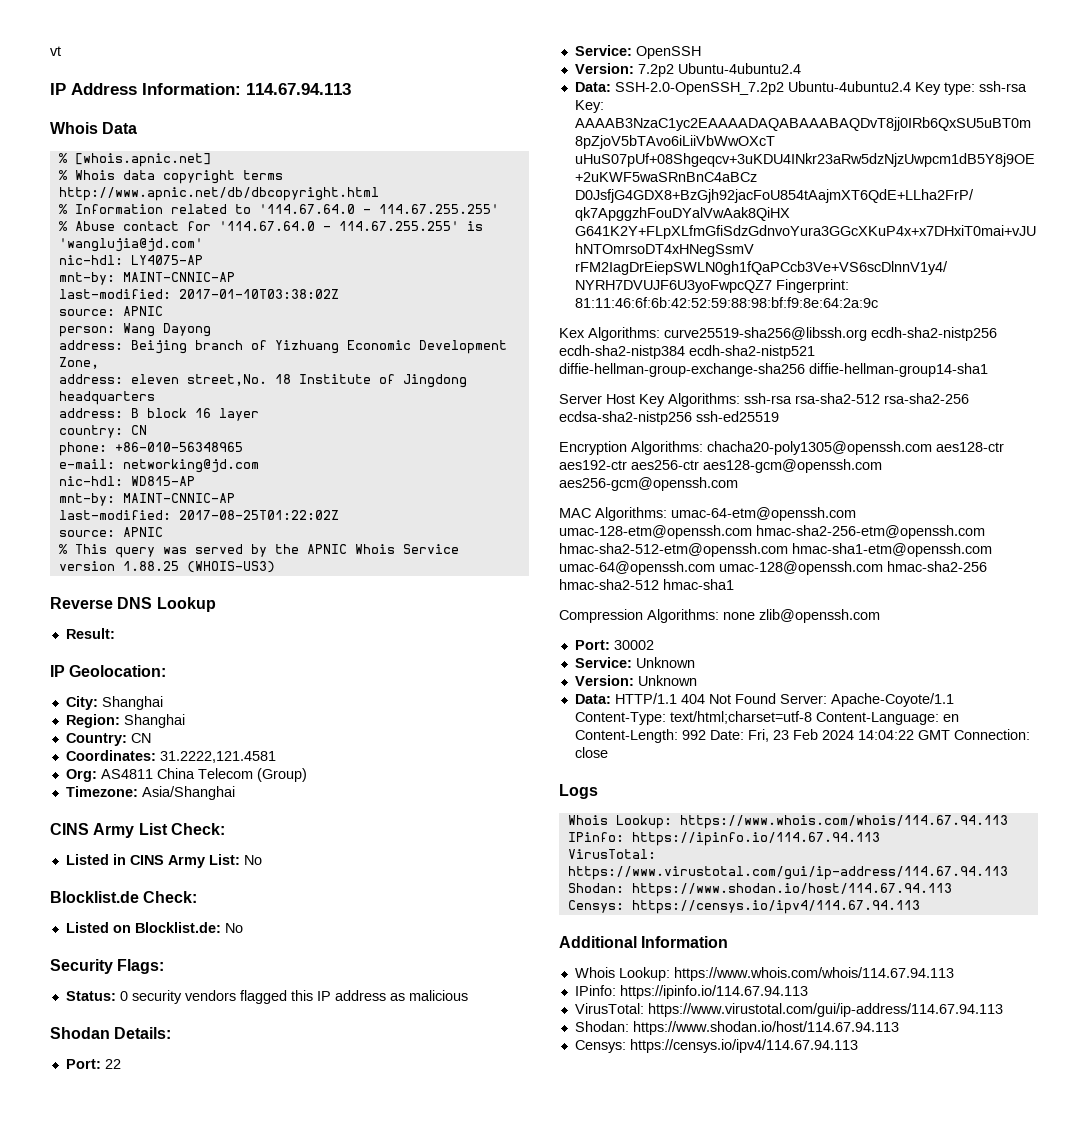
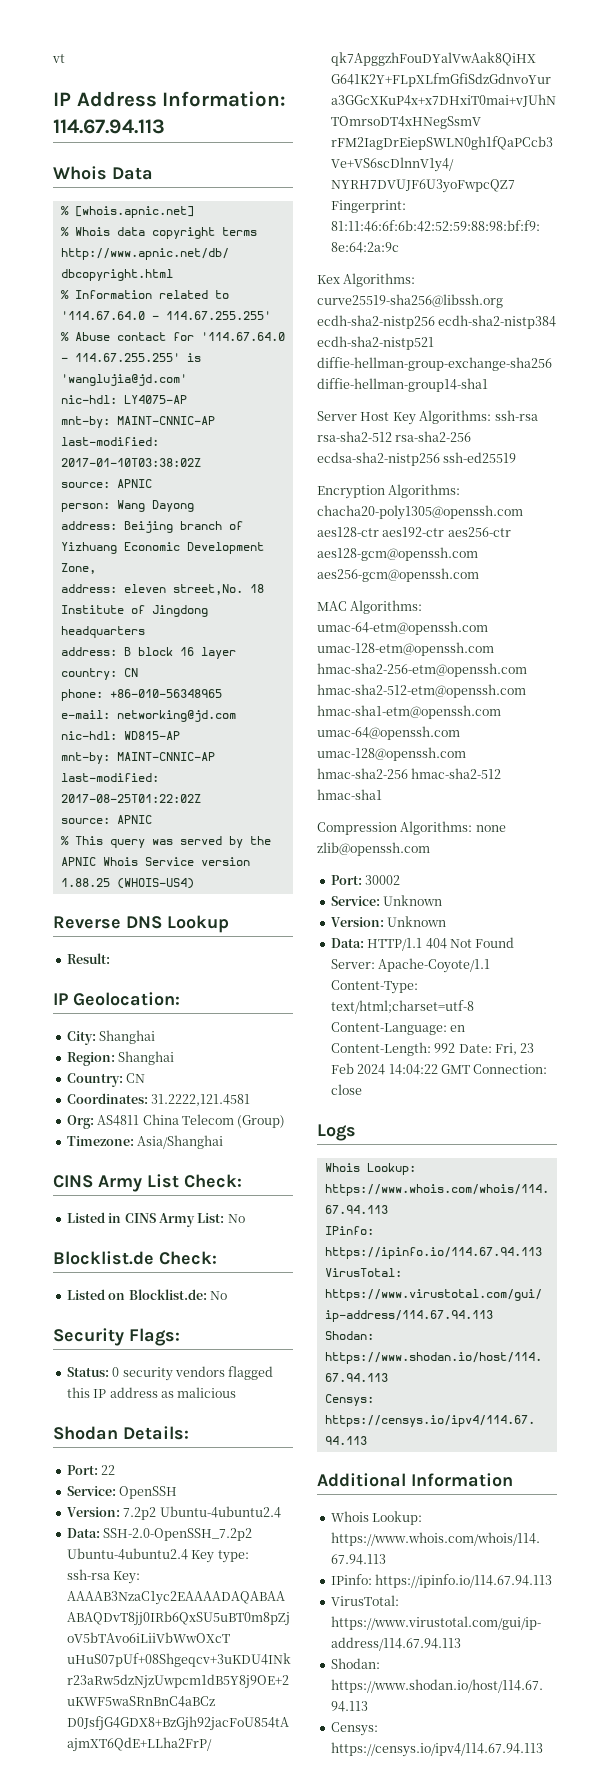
- % This query was served by the APNIC Whois Service version 1.88.25 (WHOIS-US3)
+ % This query was served by the APNIC Whois Service version 1.88.25 (WHOIS-US4)

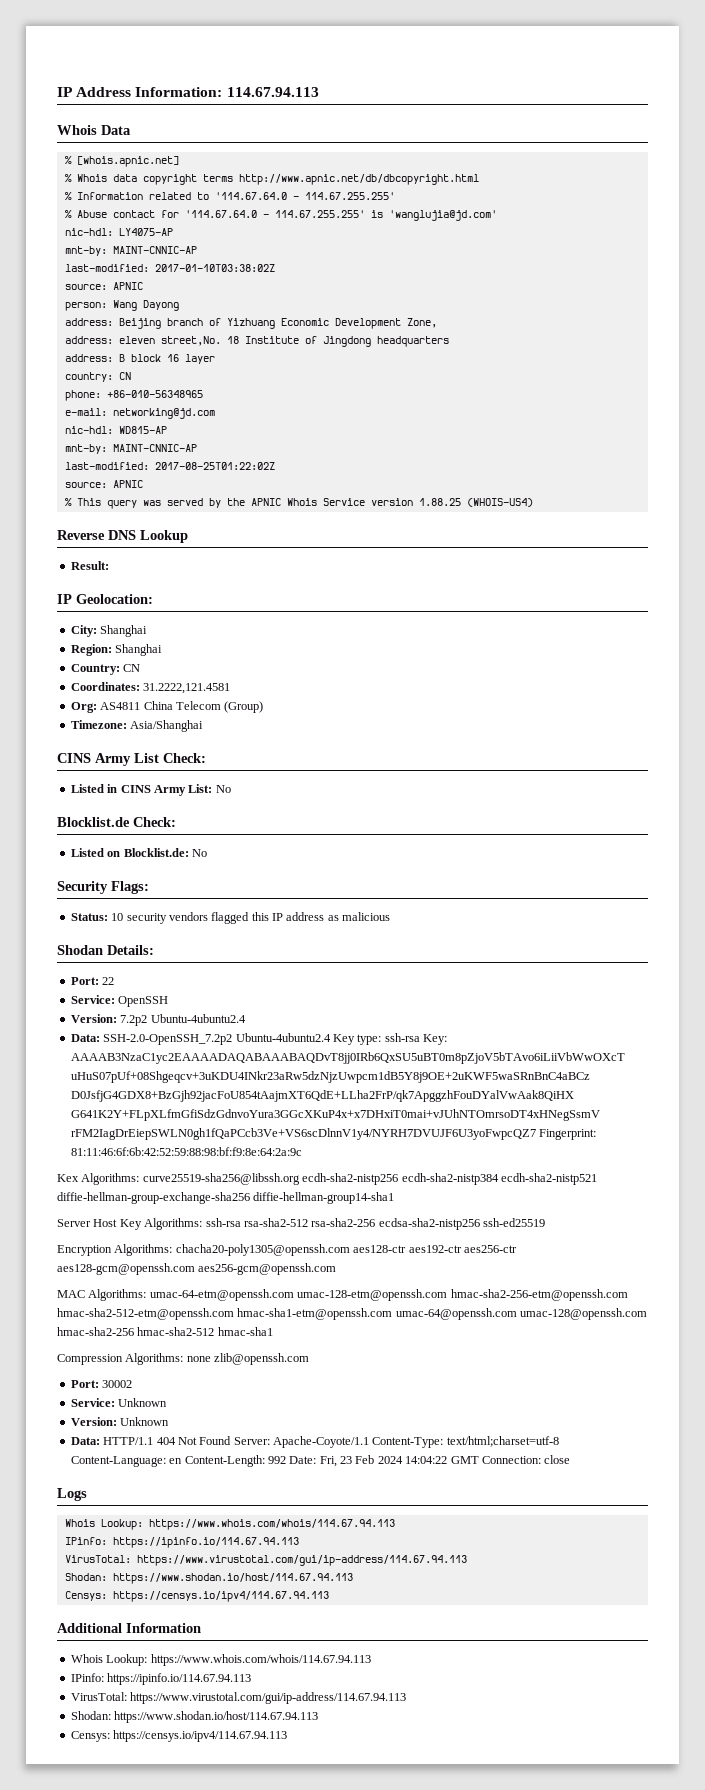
- vt
- Status: 0 security vendors flagged this IP address as malicious
+ Status: 10 security vendors flagged this IP address as malicious

